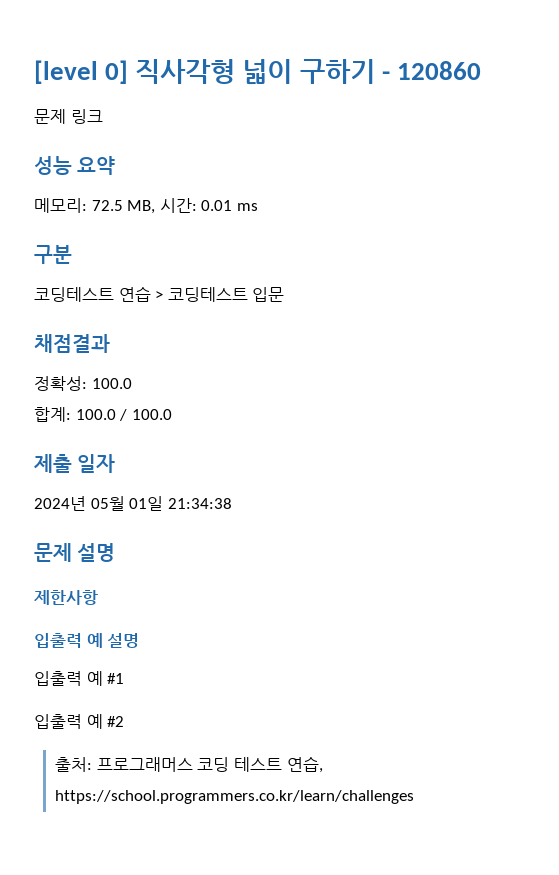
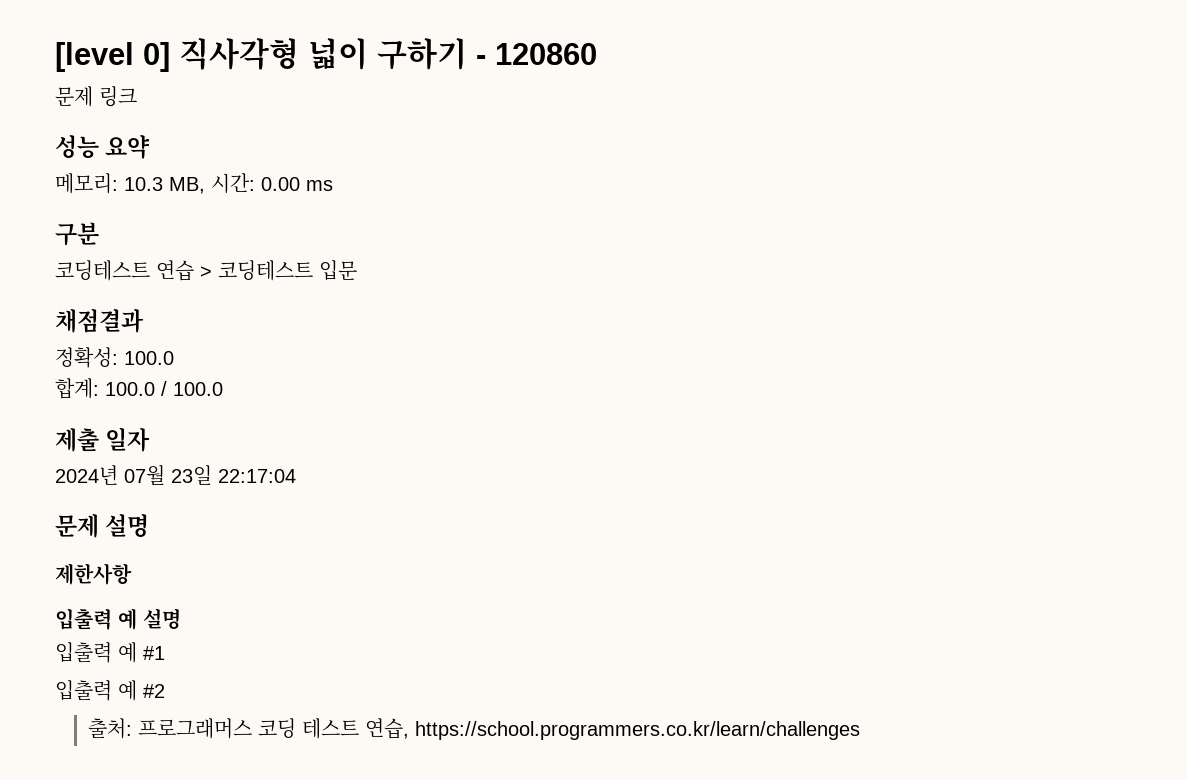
- 메모리: 72.5 MB, 시간: 0.01 ms
+ 메모리: 10.3 MB, 시간: 0.00 ms
- 2024년 05월 01일 21:34:38
+ 2024년 07월 23일 22:17:04

